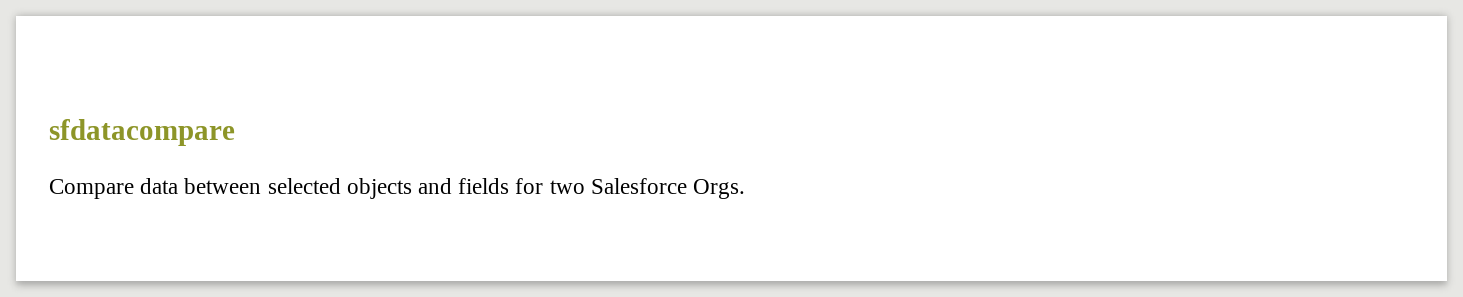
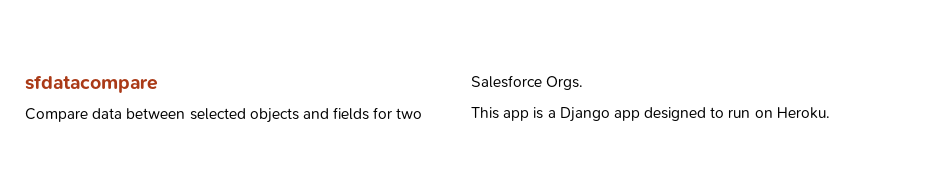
+ This app is a Django app designed to run on Heroku.

